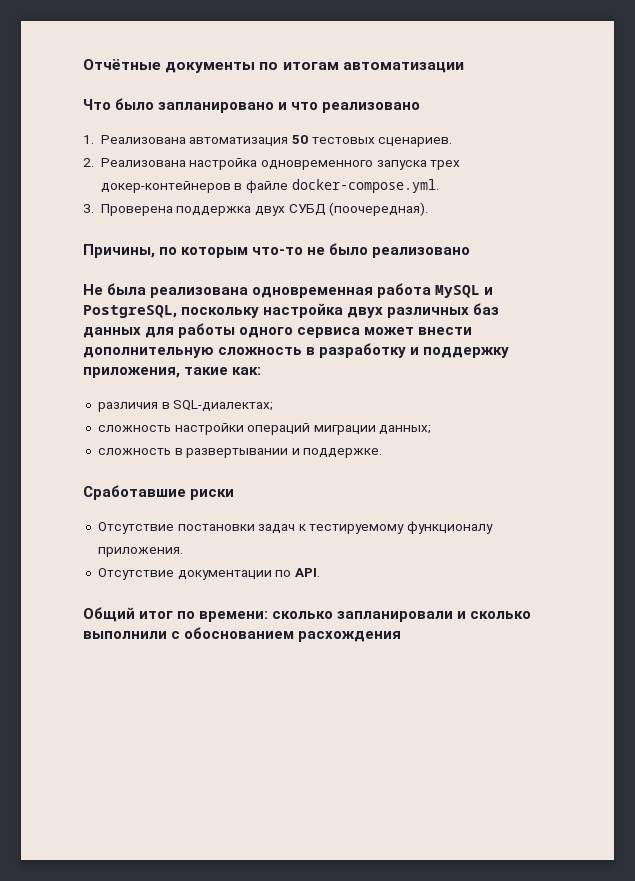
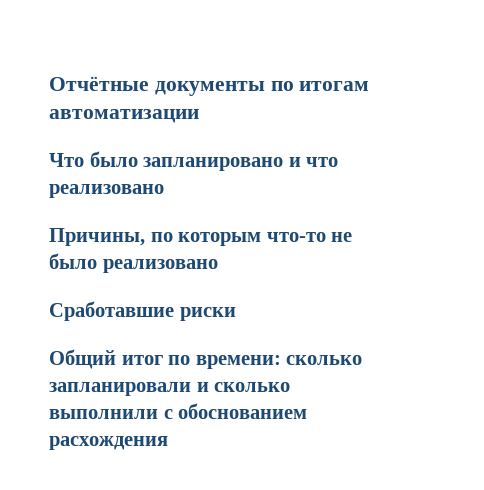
- 1. Реализована автоматизация 50 тестовых сценариев.
- 2. Реализована настройка одновременного запуска трех докер-контейнеров в файле docker-compose.yml.
- 3. Проверена поддержка двух СУБД (поочередная).
- Не была реализована одновременная работа MySQL и PostgreSQL, поскольку настройка двух различных баз данных для работы одного сервиса может внести дополнительную сложность в разработку и поддержку приложения, такие как:
- различия в SQL-диалектах;
- сложность настройки операций миграции данных;
- сложность в развертывании и поддержке.
  Сработавшие риски
- Отсутствие постановки задач к тестируемому функционалу приложения.
- Отсутствие документации по API.

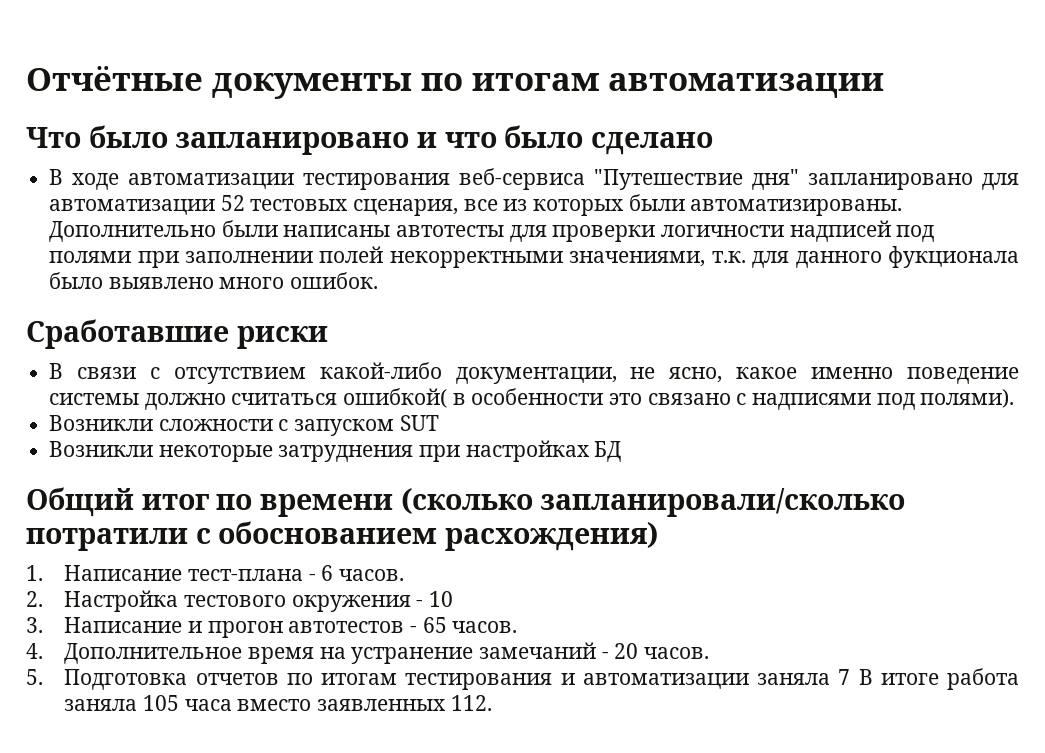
- Что было запланировано и что реализовано
- Причины, по которым что-то не было реализовано
+ Что было запланировано и что было сделано
+ В ходе автоматизации тестирования веб-сервиса "Путешествие дня" запланировано для автоматизации 52 тестовых сценария, все из которых были автоматизированы. Дополнительно были написаны автотесты для проверки логичности надписей под полями при заполнении полей некорректными значениями, т.к. для данного фукционала было выявлено много ошибок.
  Сработавшие риски
- Общий итог по времени: сколько запланировали и сколько выполнили с обоснованием расхождения
+ В связи с отсутствием какой-либо документации, не ясно, какое именно поведение системы должно считаться ошибкой( в особенности это связано с надписями под полями).
+ Возникли сложности с запуском SUT
+ Возникли некоторые затруднения при настройках БД
+ Общий итог по времени (сколько запланировали/сколько потратили с обоснованием расхождения)
+ 1. Написание тест-плана - 6 часов.
+ 2. Настройка тестового окружения - 10
+ 3. Написание и прогон автотестов - 65 часов.
+ 4. Дополнительное время на устранение замечаний - 20 часов.
+ 5. Подготовка отчетов по итогам тестирования и автоматизации заняла 7 В итоге работа заняла 105 часа вместо заявленных 112.

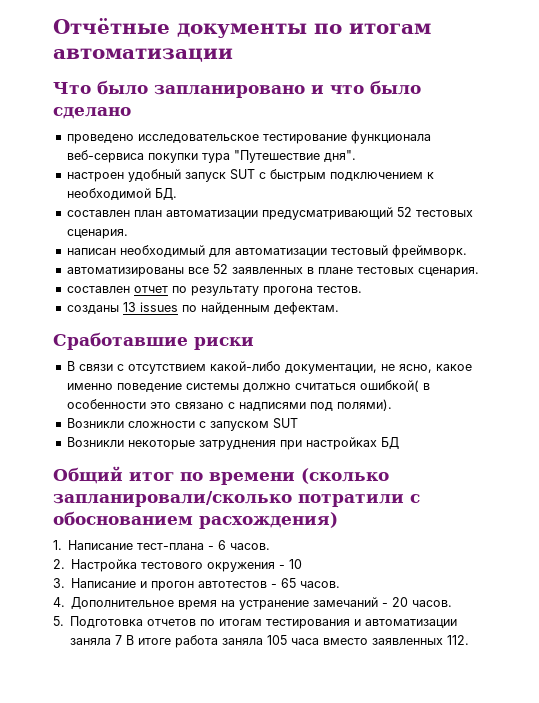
- В ходе автоматизации тестирования веб-сервиса "Путешествие дня" запланировано для автоматизации 52 тестовых сценария, все из которых были автоматизированы. Дополнительно были написаны автотесты для проверки логичности надписей под полями при заполнении полей некорректными значениями, т.к. для данного фукционала было выявлено много ошибок.
+ проведено исследовательское тестирование функционала веб-сервиса покупки тура "Путешествие дня".
+ настроен удобный запуск SUT с быстрым подключением к необходимой БД.
+ составлен план автоматизации предусматривающий 52 тестовых сценария.
+ написан необходимый для автоматизации тестовый фреймворк.
+ автоматизированы все 52 заявленных в плане тестовых сценария.
+ составлен отчет по результату прогона тестов.
+ созданы 13 issues по найденным дефектам.

